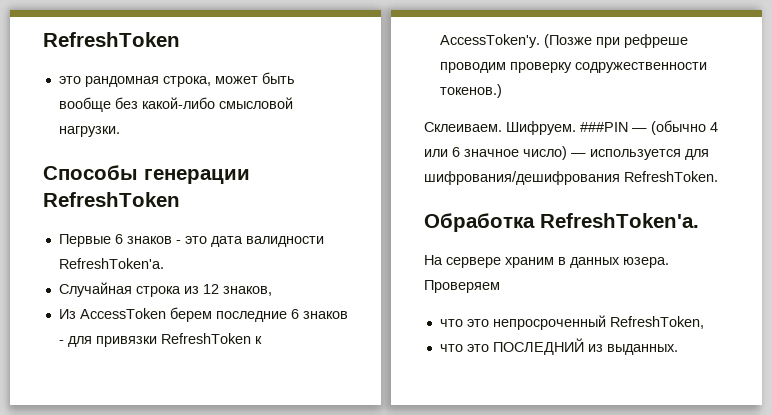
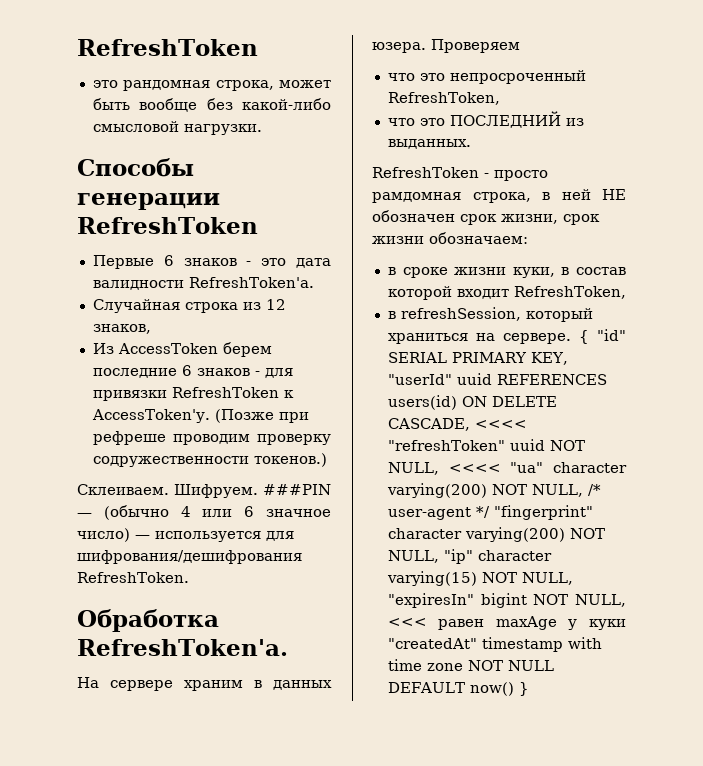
+ RefreshToken - просто рамдомная строка, в ней НЕ обозначен срок жизни, срок жизни обозначаем:
+ в сроке жизни куки, в состав которой входит RefreshToken,
+ в refreshSession, который храниться на сервере. { "id" SERIAL PRIMARY KEY, "userId" uuid REFERENCES users(id) ON DELETE CASCADE, <<<< "refreshToken" uuid NOT NULL, <<<< "ua" character varying(200) NOT NULL, /* user-agent */ "fingerprint" character varying(200) NOT NULL, "ip" character varying(15) NOT NULL, "expiresIn" bigint NOT NULL, <<< равен maxAge у куки "createdAt" timestamp with time zone NOT NULL DEFAULT now() }

